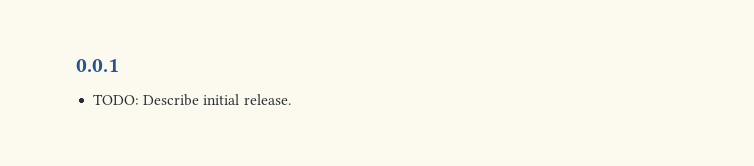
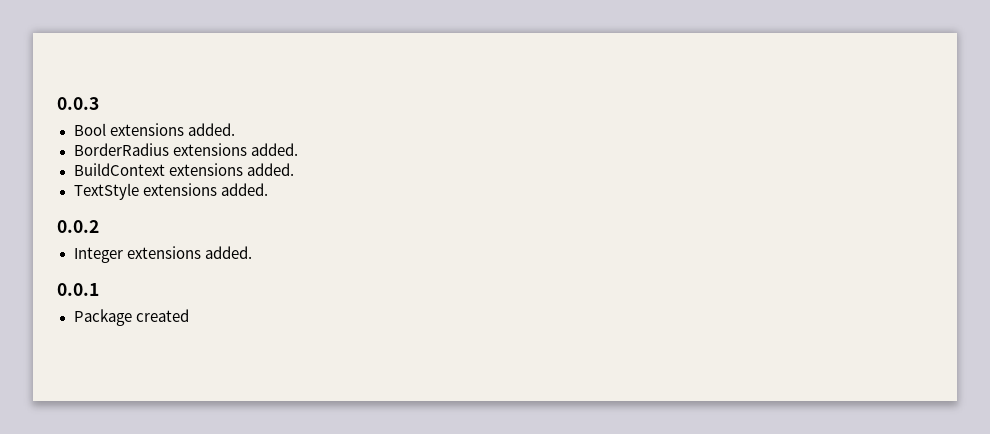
+ 0.0.3
+ Bool extensions added.
+ BorderRadius extensions added.
+ BuildContext extensions added.
+ TextStyle extensions added.
+ 0.0.2
+ Integer extensions added.
  0.0.1
- TODO: Describe initial release.
+ Package created

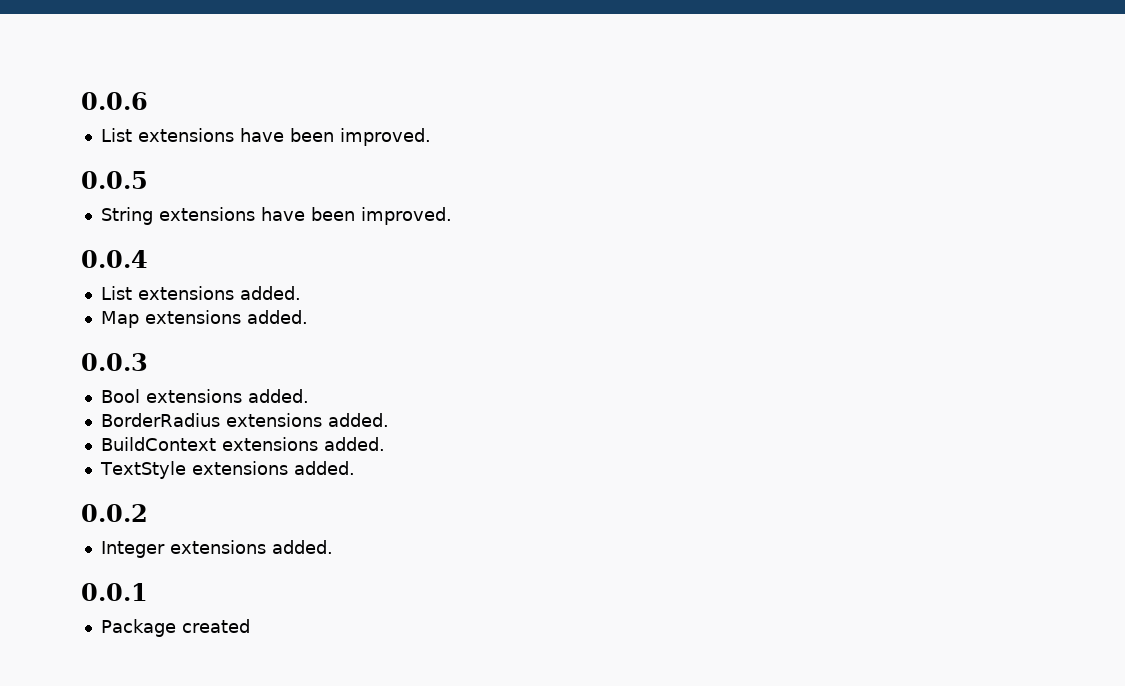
+ 0.0.6
+ List extensions have been improved.
+ 0.0.5
+ String extensions have been improved.
+ 0.0.4
+ List extensions added.
+ Map extensions added.

